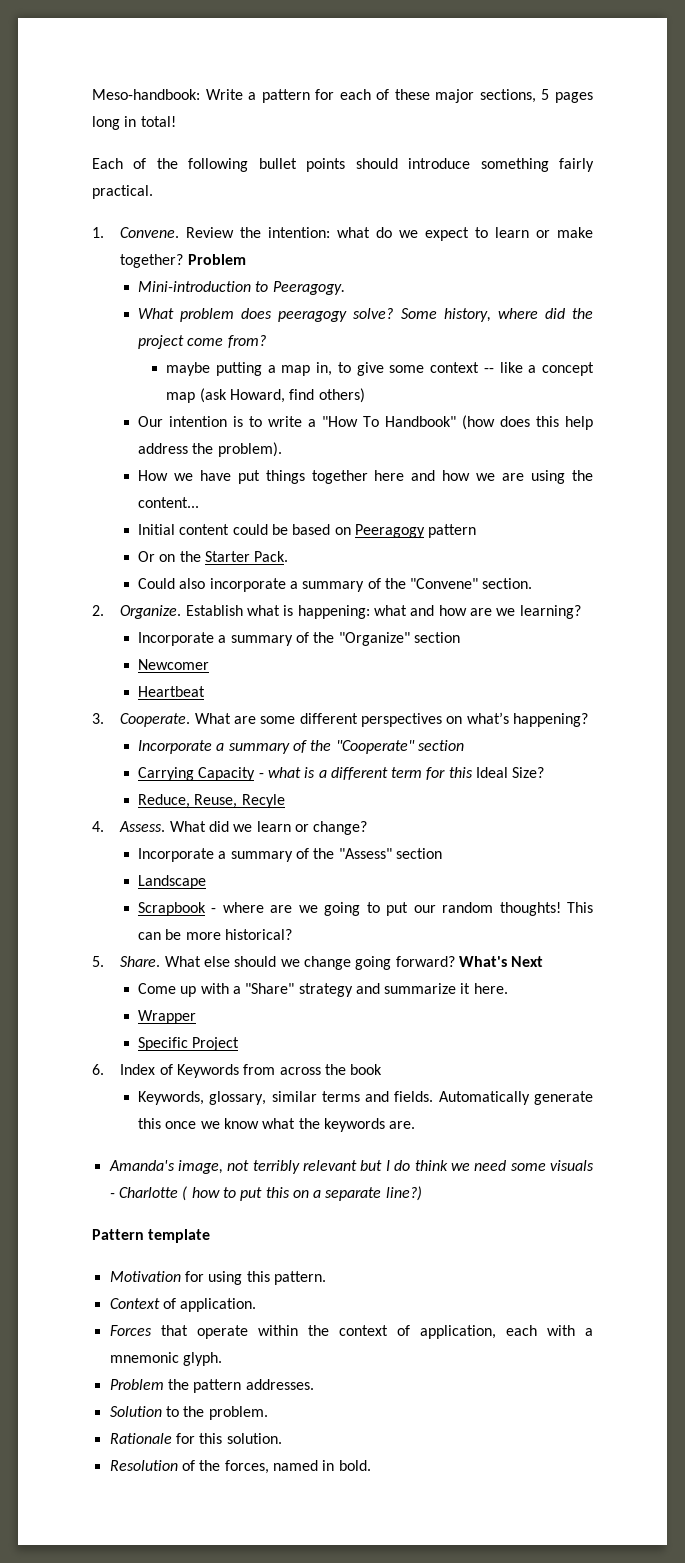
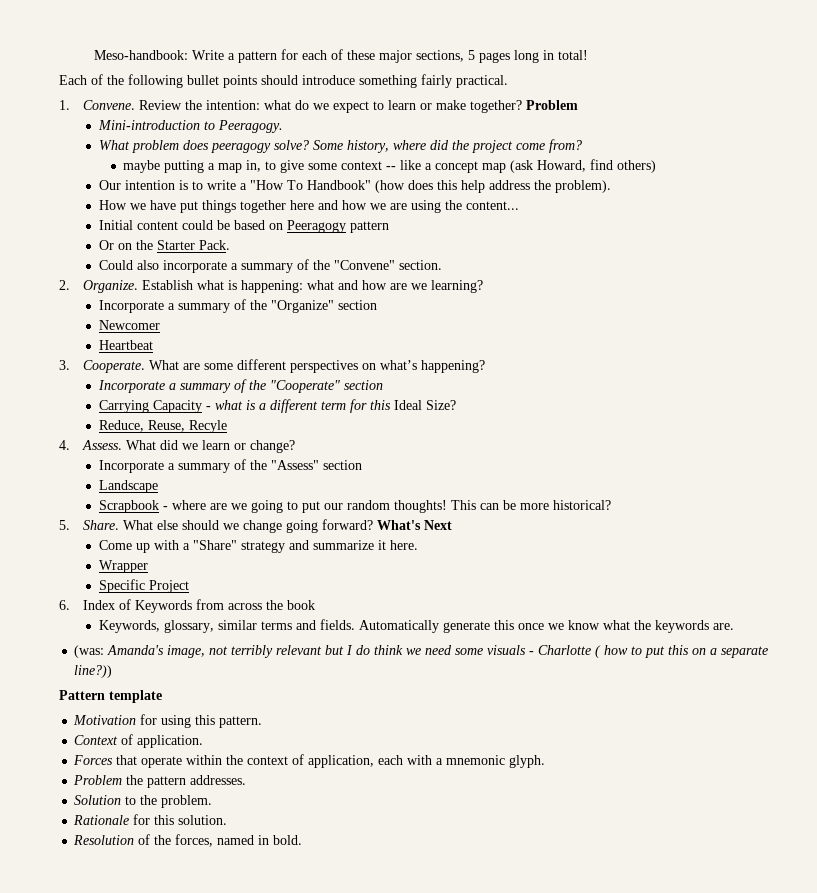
- Amanda's image, not terribly relevant but I do think we need some visuals - Charlotte ( how to put this on a separate line?)
+ (was: Amanda's image, not terribly relevant but I do think we need some visuals - Charlotte ( how to put this on a separate line?))

